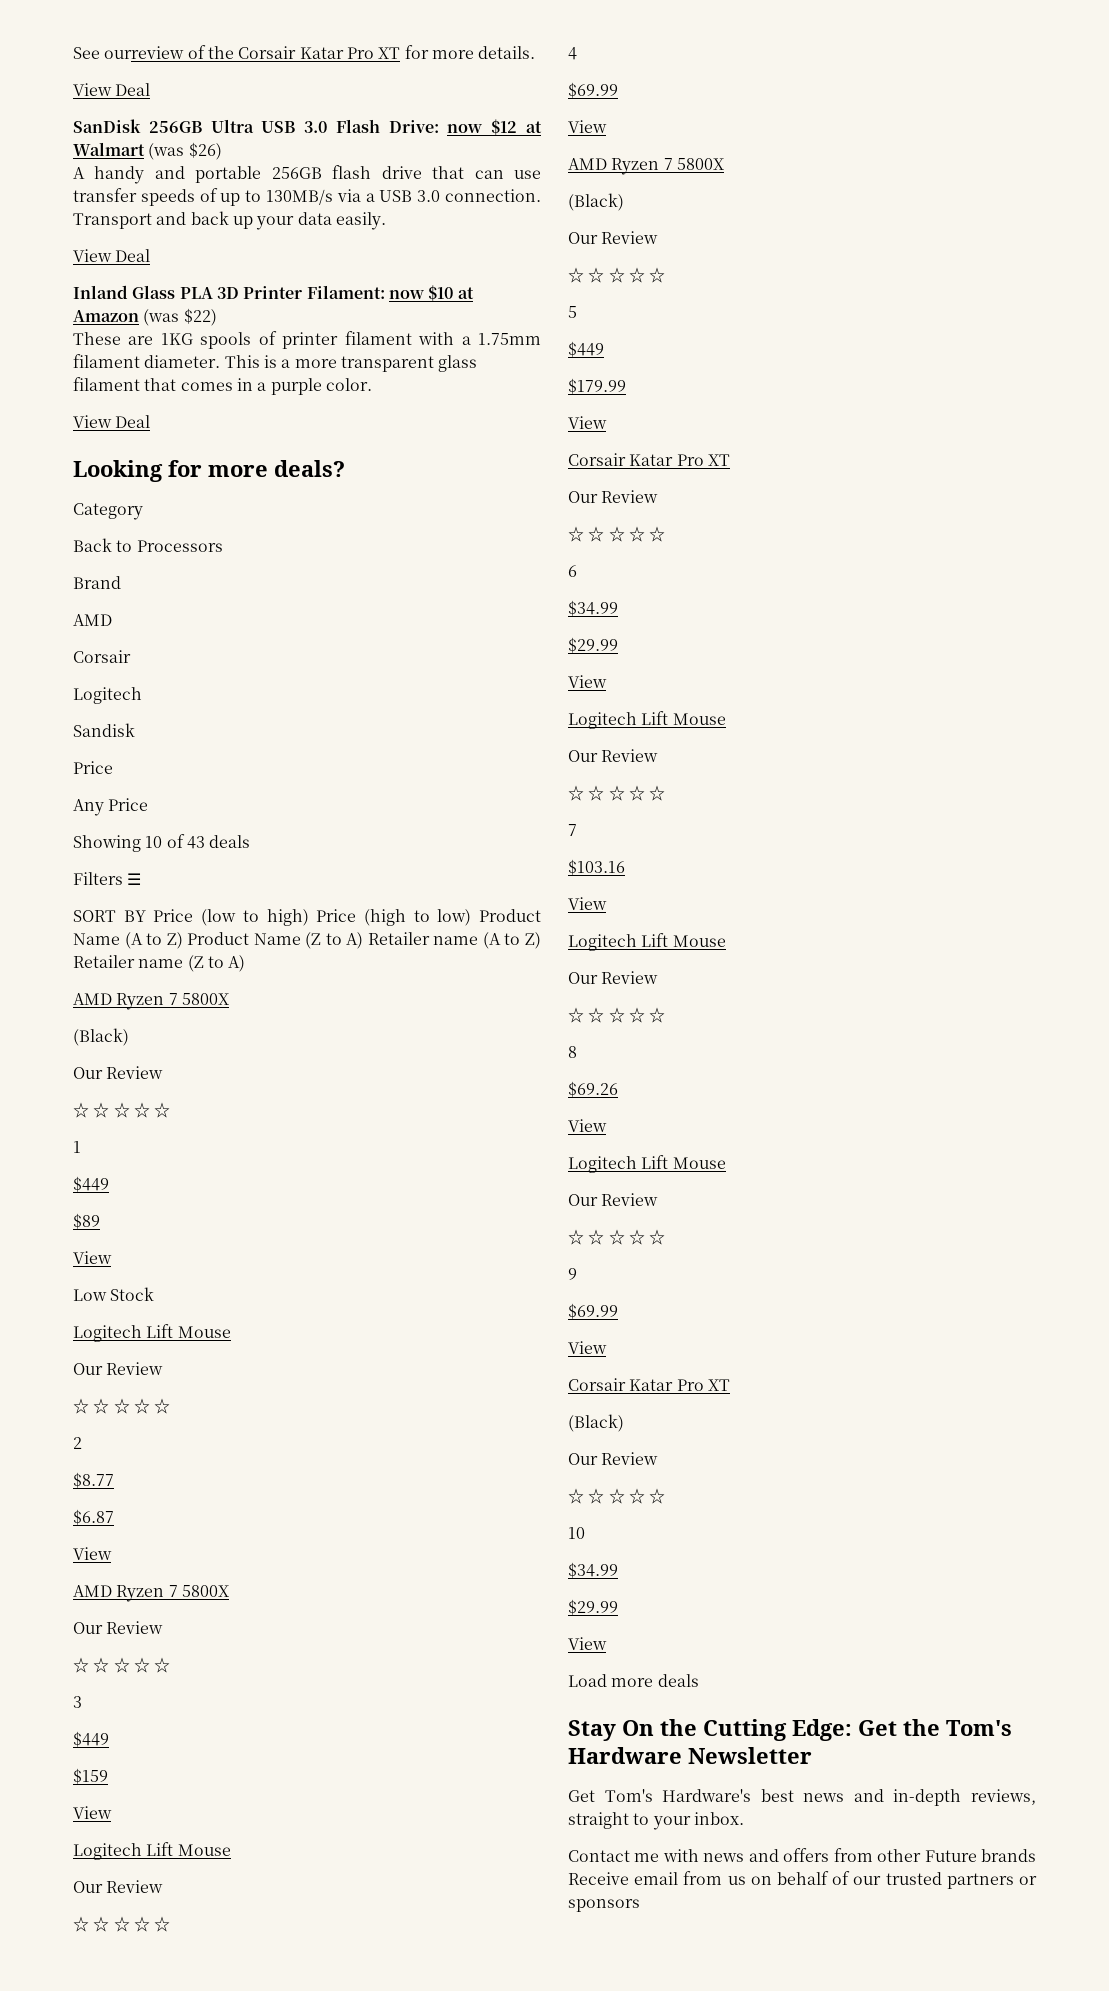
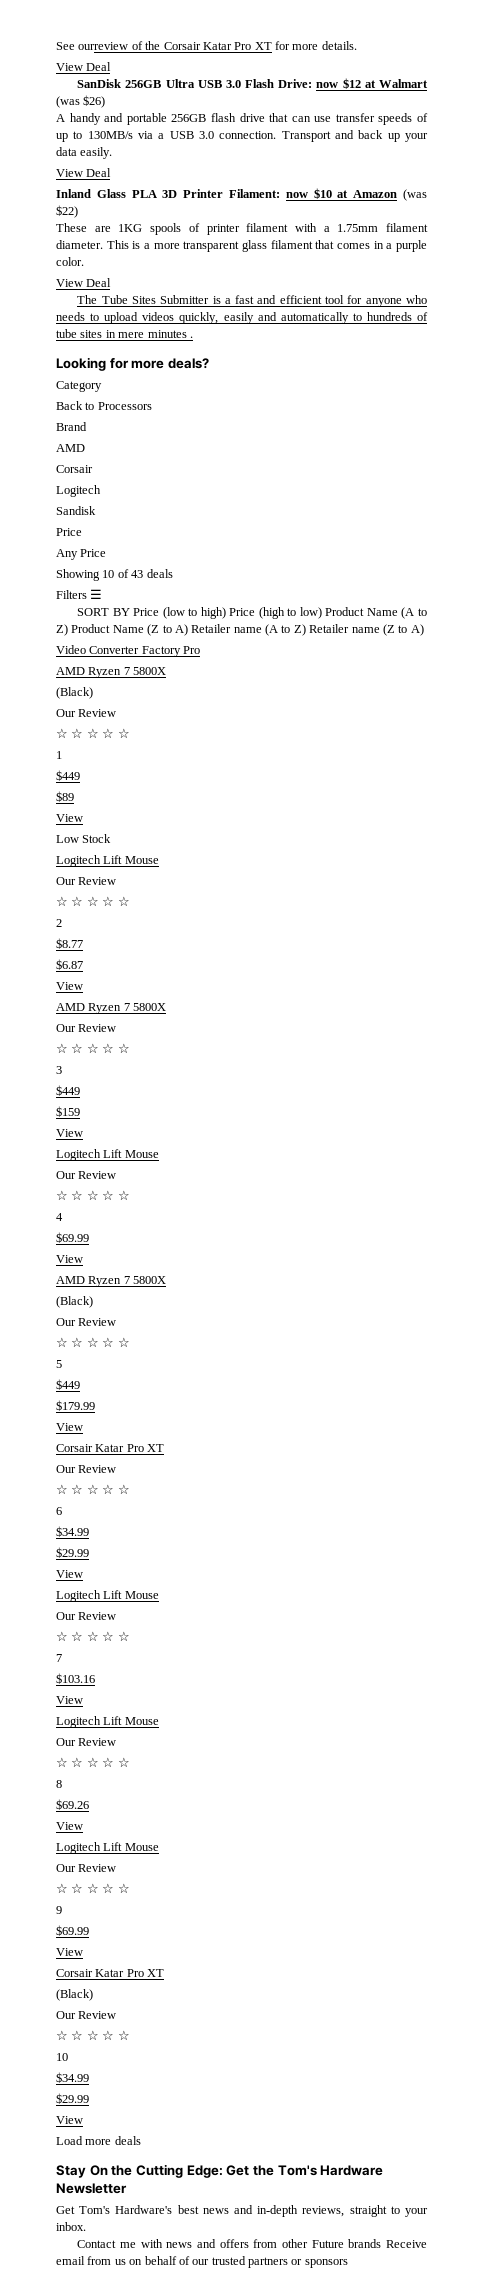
+ The Tube Sites Submitter is a fast and efficient tool for anyone who needs to upload videos quickly, easily and automatically to hundreds of tube sites in mere minutes .
+ Video Converter Factory Pro

